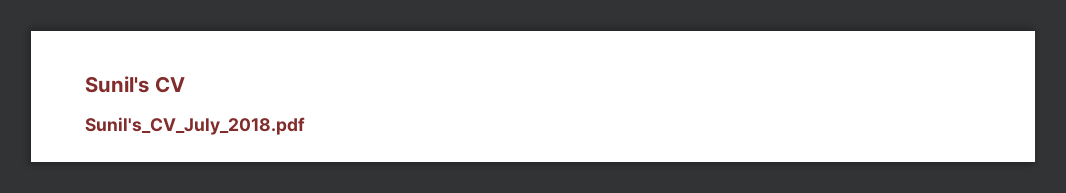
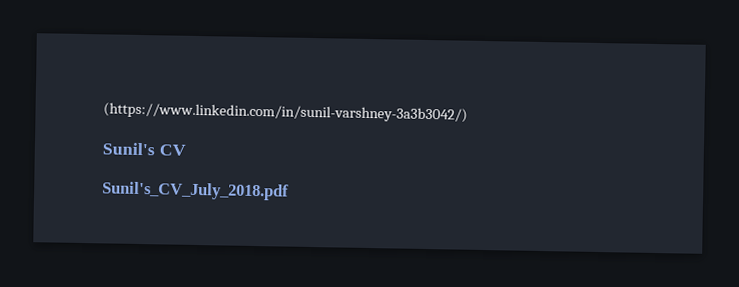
+ (https://www.linkedin.com/in/sunil-varshney-3a3b3042/)

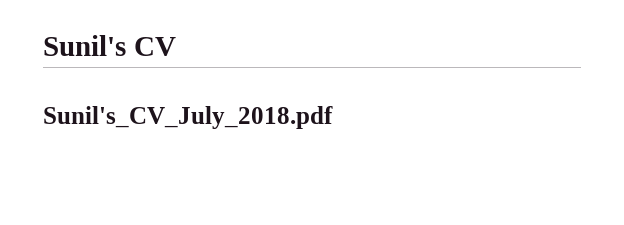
- (https://www.linkedin.com/in/sunil-varshney-3a3b3042/)

